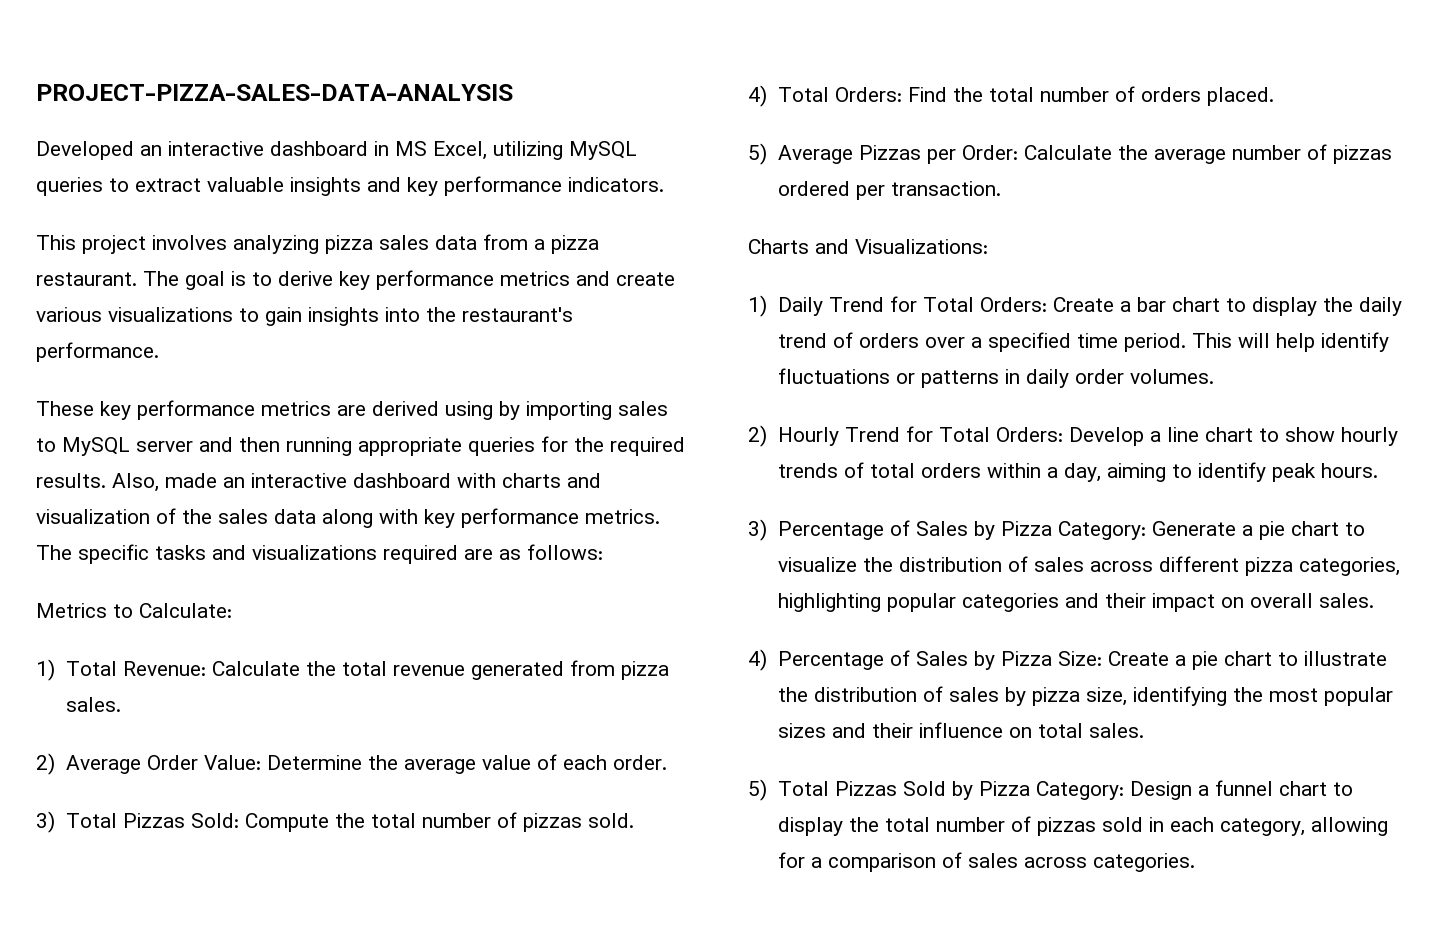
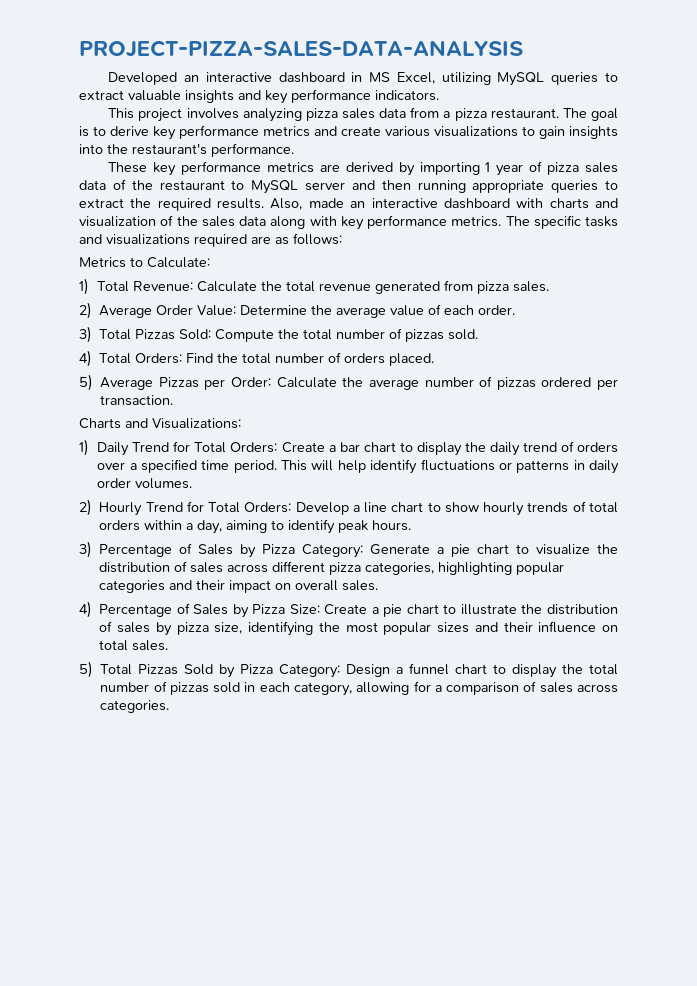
- These key performance metrics are derived using by importing sales to MySQL server and then running appropriate queries for the required results.
+ These key performance metrics are derived by importing 1 year of pizza sales data of the restaurant to MySQL server and then running appropriate queries to extract the required results.

